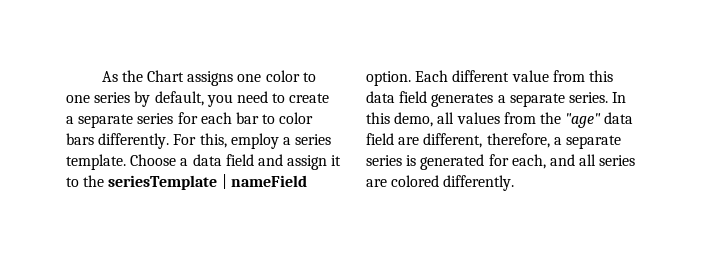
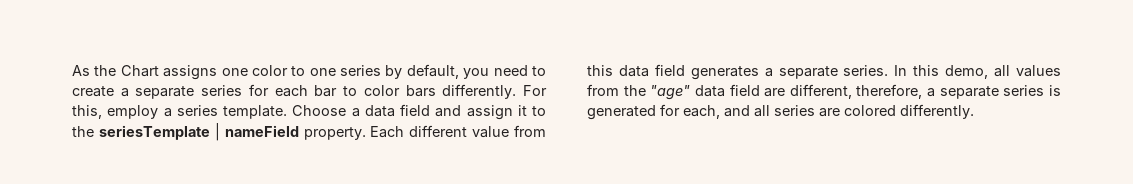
- Choose a data field and assign it to the seriesTemplate | nameField option.
+ Choose a data field and assign it to the seriesTemplate | nameField property.

